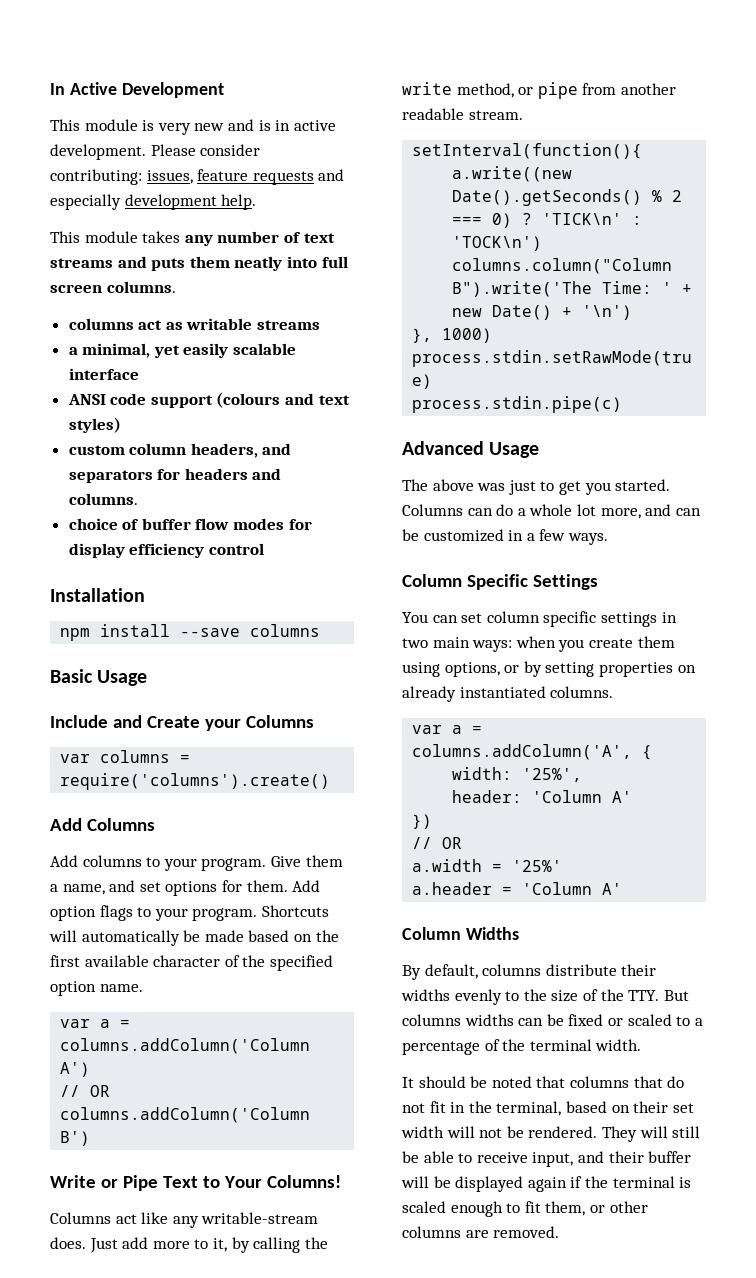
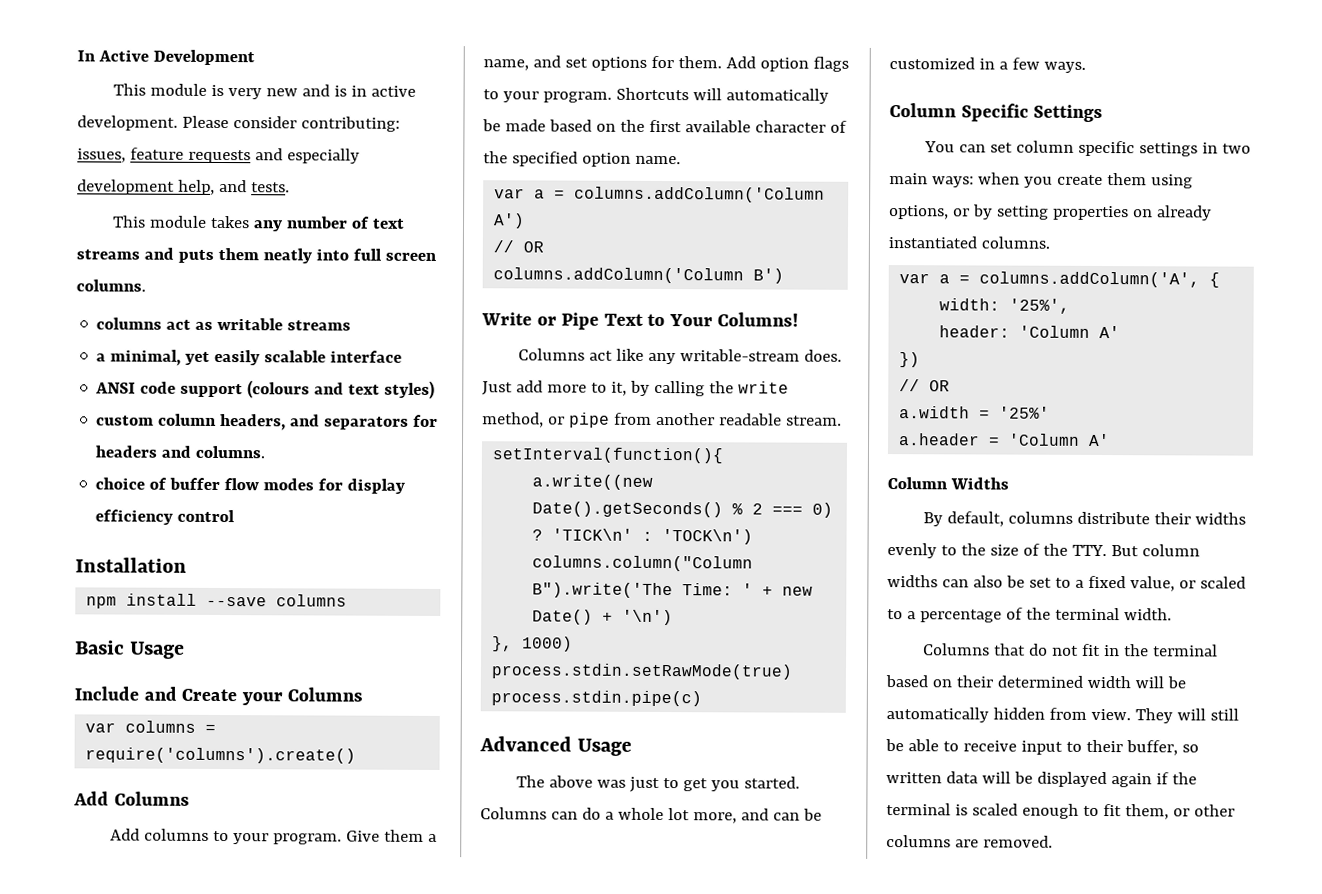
- Please consider contributing: issues, feature requests and especially development help.
+ Please consider contributing: issues, feature requests and especially development help, and tests.
- By default, columns distribute their widths evenly to the size of the TTY. But columns widths can be fixed or scaled to a percentage of the terminal width.
+ By default, columns distribute their widths evenly to the size of the TTY. But column widths can also be set to a fixed value, or scaled to a percentage of the terminal width.
- It should be noted that columns that do not fit in the terminal, based on their set width will not be rendered.
+ Columns that do not fit in the terminal based on their determined width will be automatically hidden from view.
- They will still be able to receive input, and their buffer will be displayed again if the terminal is scaled enough to fit them, or other columns are removed.
+ They will still be able to receive input to their buffer, so written data will be displayed again if the terminal is scaled enough to fit them, or other columns are removed.

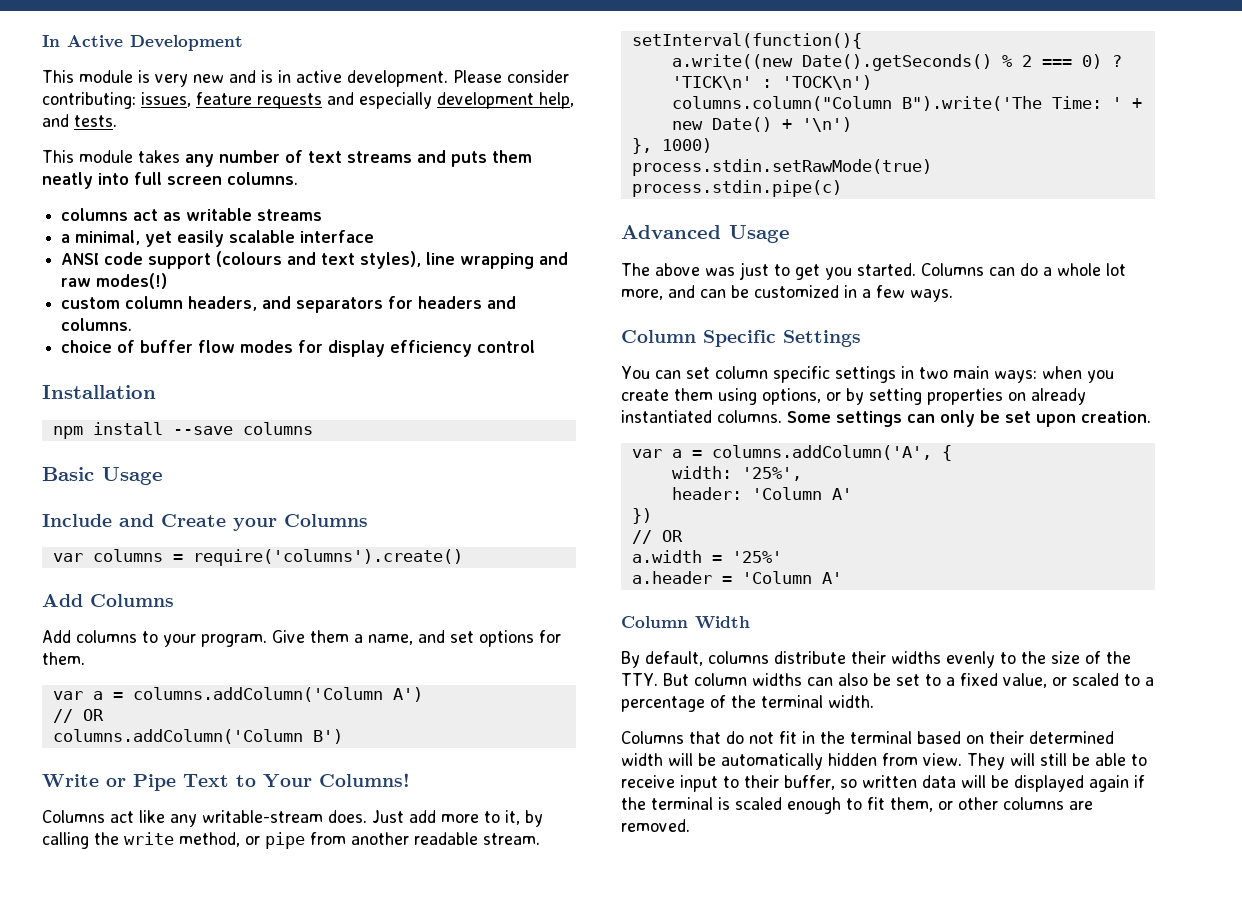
- ANSI code support (colours and text styles)
+ ANSI code support (colours and text styles), line wrapping and raw modes(!)
- Add option flags to your program. Shortcuts will automatically be made based on the first available character of the specified option name.
+ Some settings can only be set upon creation.
- Column Widths
+ Column Width

